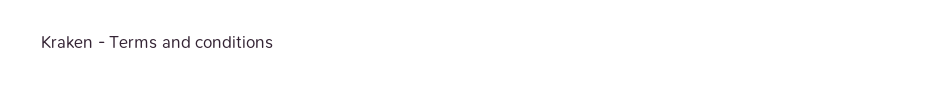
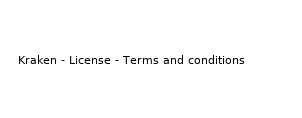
- Kraken - Terms and conditions
+ Kraken - License - Terms and conditions

